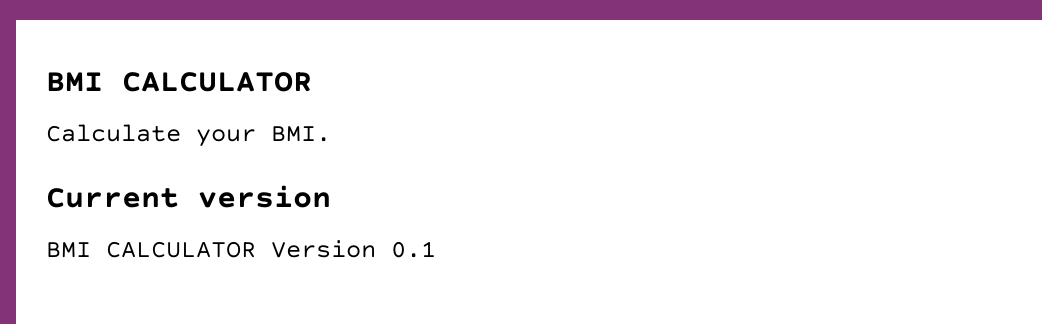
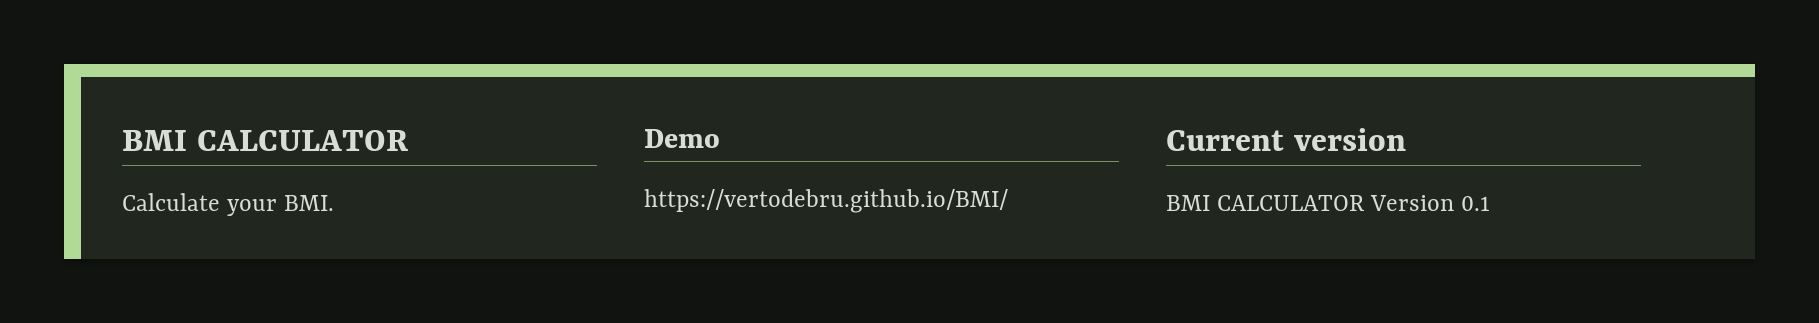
+ Demo
+ https://vertodebru.github.io/BMI/

